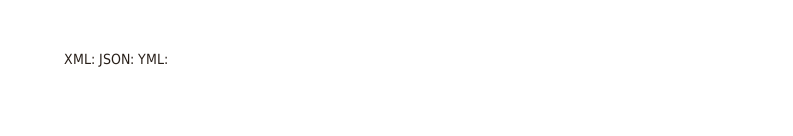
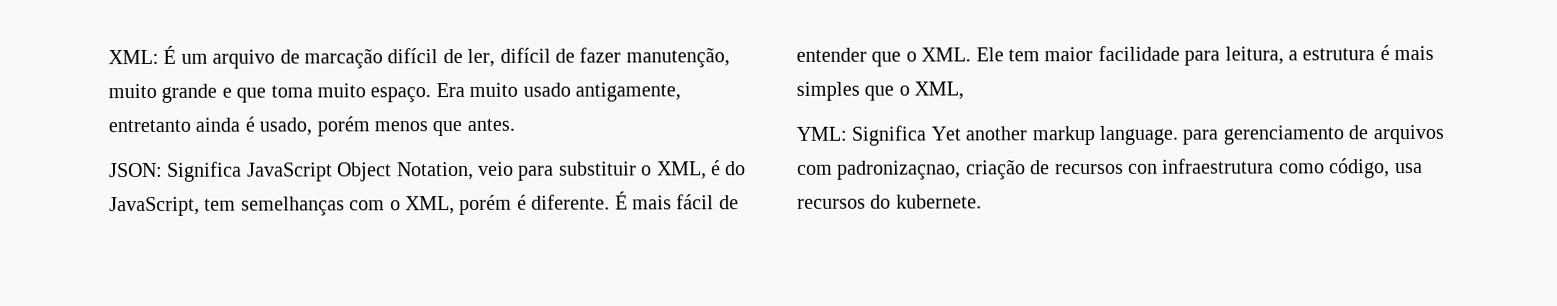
- XML: JSON: YML:
+ XML: É um arquivo de marcação difícil de ler, difícil de fazer manutenção, muito grande e que toma muito espaço. Era muito usado antigamente, entretanto ainda é usado, porém menos que antes.
+ JSON: Significa JavaScript Object Notation, veio para substituir o XML, é do JavaScript, tem semelhanças com o XML, porém é diferente. É mais fácil de entender que o XML. Ele tem maior facilidade para leitura, a estrutura é mais simples que o XML,
+ YML: Significa Yet another markup language. para gerenciamento de arquivos com padronizaçnao, criação de recursos con infraestrutura como código, usa recursos do kubernete.

